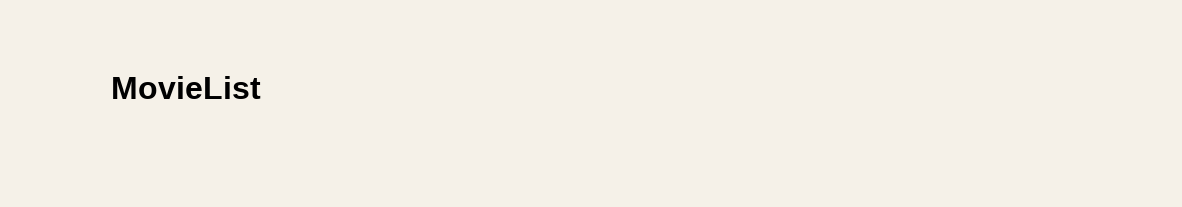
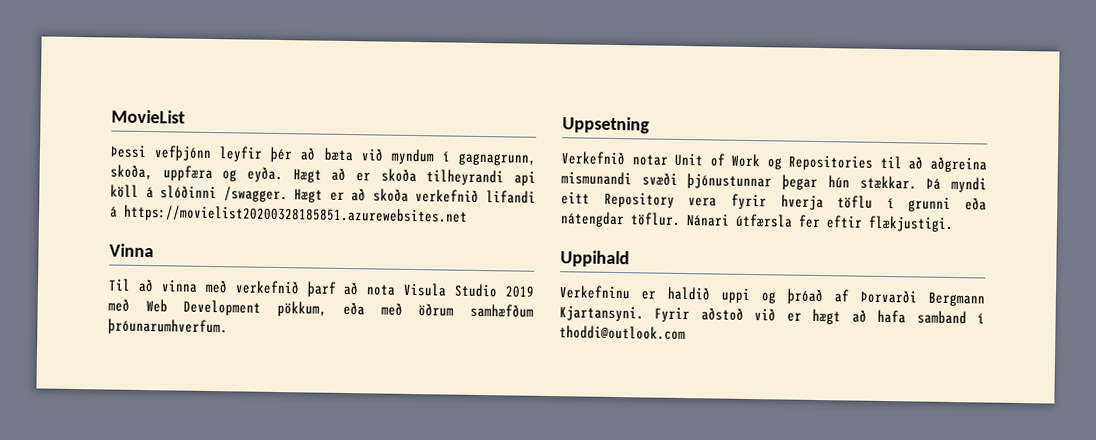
+ Þessi vefþjónn leyfir þér að bæta við myndum í gagnagrunn, skoða, uppfæra og eyða. Hægt að er skoða tilheyrandi api köll á slóðinni /swagger. Hægt er að skoða verkefnið lifandi á https://movielist20200328185851.azurewebsites.net
+ Vinna
+ Til að vinna með verkefnið þarf að nota Visula Studio 2019 með Web Development pökkum, eða með öðrum samhæfðum þróunarumhverfum.
+ Uppsetning
+ Verkefnið notar Unit of Work og Repositories til að aðgreina mismunandi svæði þjónustunnar þegar hún stækkar. Þá myndi eitt Repository vera fyrir hverja töflu í grunni eða nátengdar töflur. Nánari útfærsla fer eftir flækjustigi.
+ Uppihald
+ Verkefninu er haldið uppi og þróað af Þorvarði Bergmann Kjartansyni. Fyrir aðstoð við er hægt að hafa samband í thoddi@outlook.com

